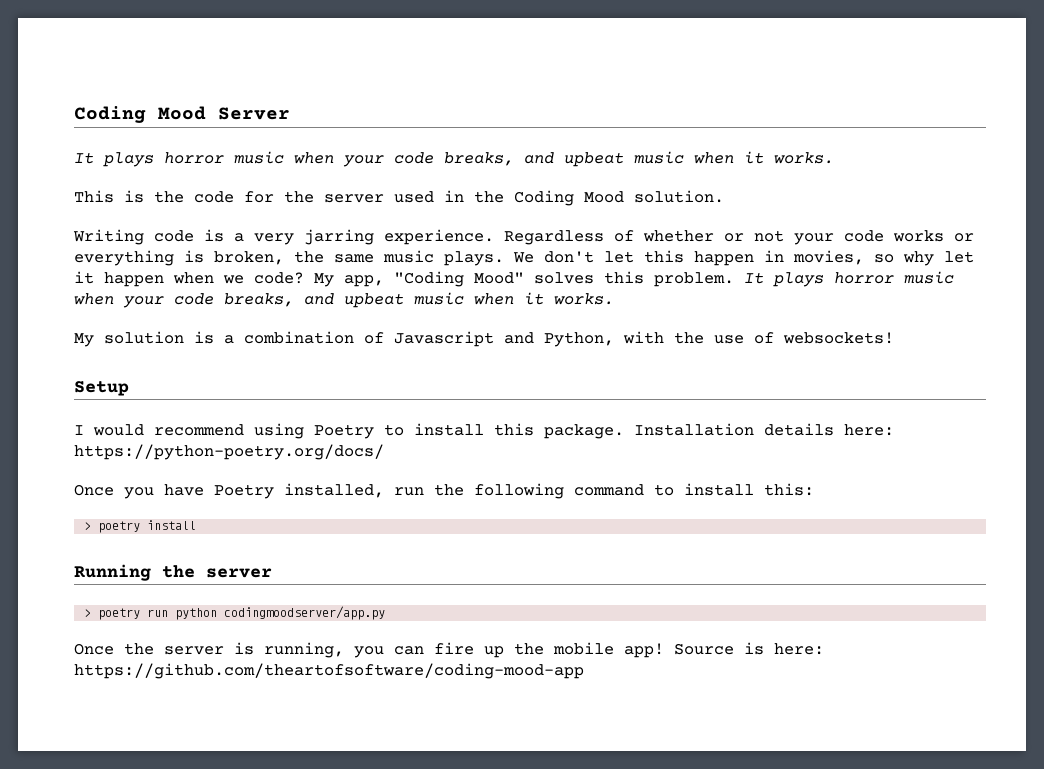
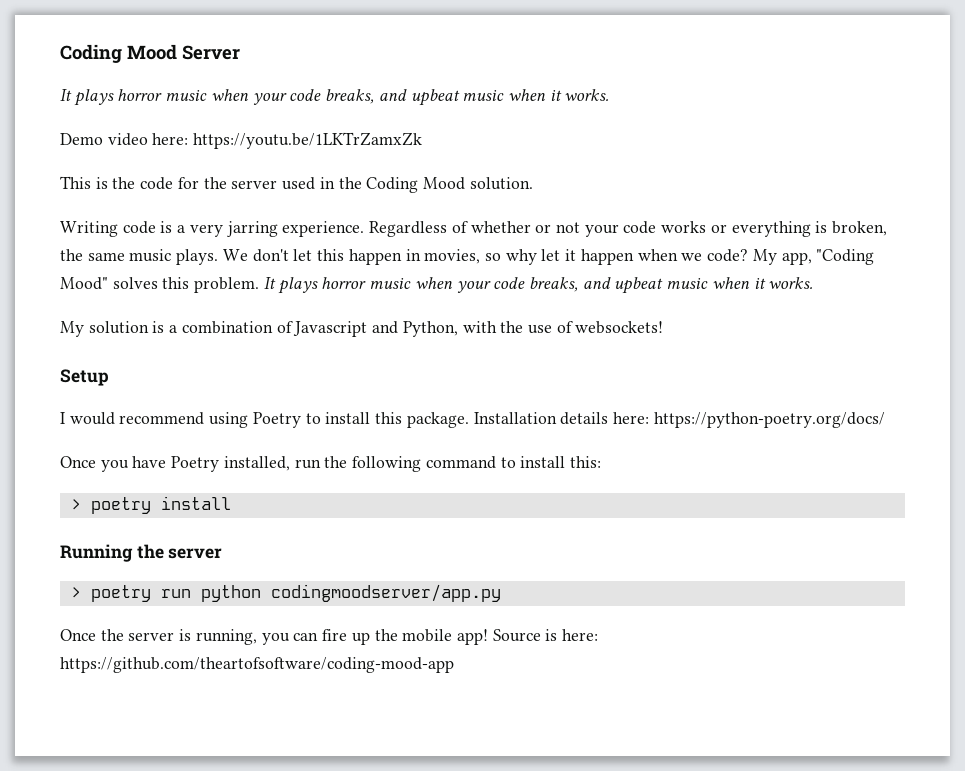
+ Demo video here: https://youtu.be/1LKTrZamxZk

